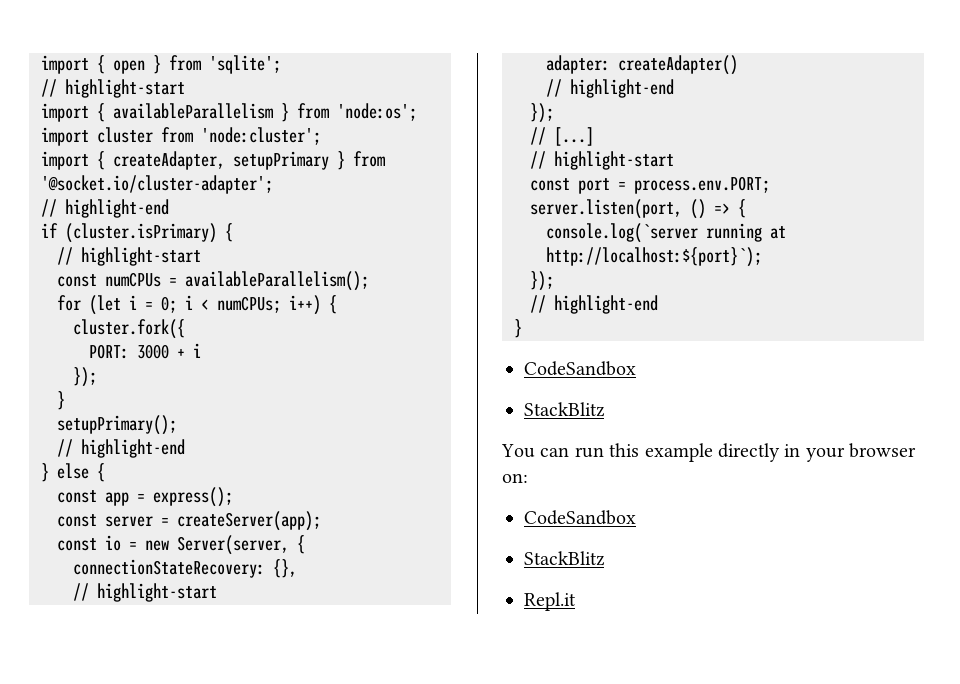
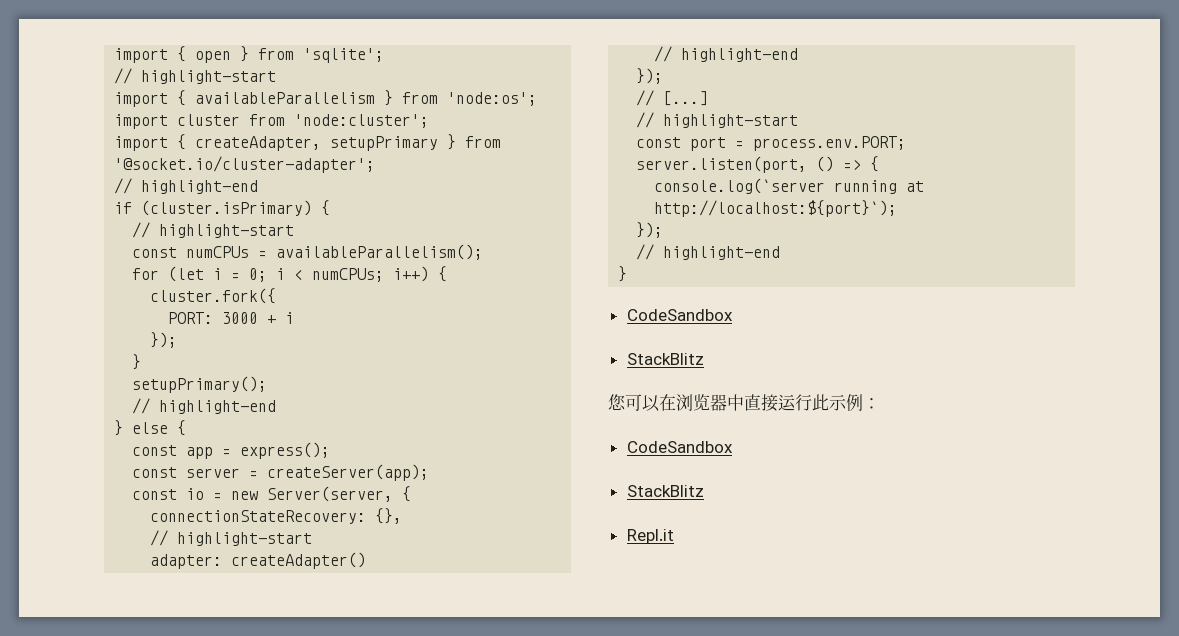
- You can run this example directly in your browser on:
+ 您可以在浏览器中直接运行此示例：

